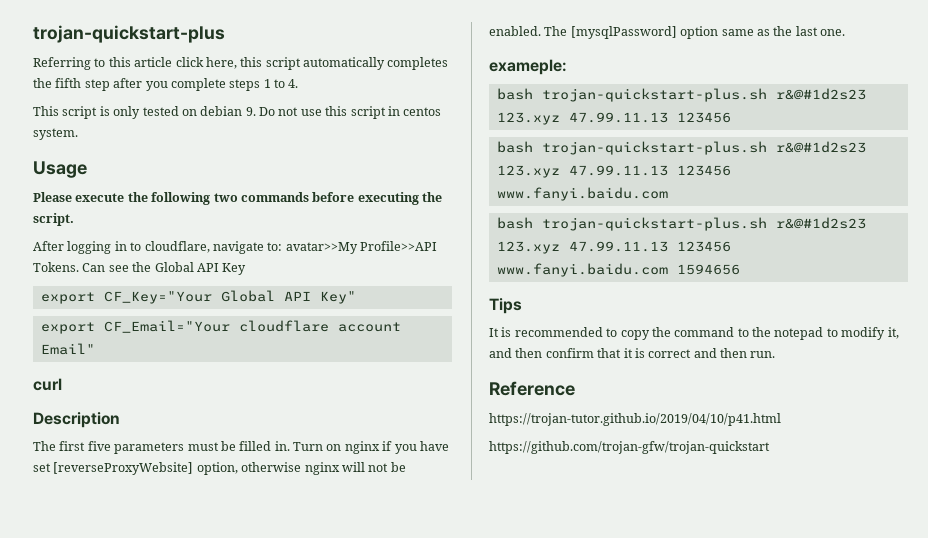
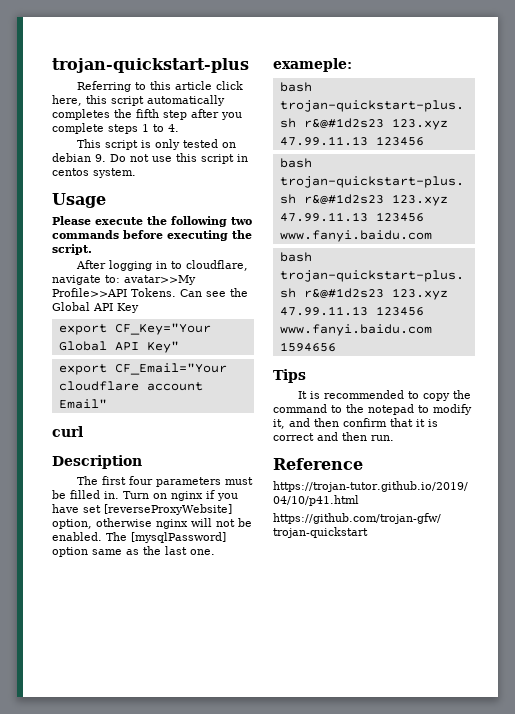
- The first five parameters must be filled in.
+ The first four parameters must be filled in.

